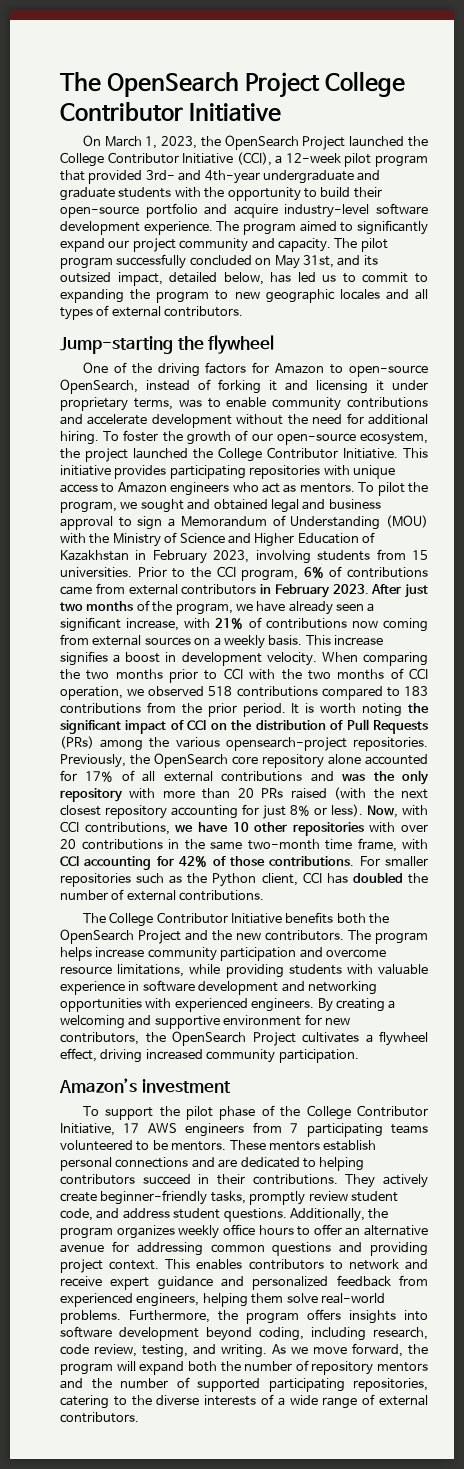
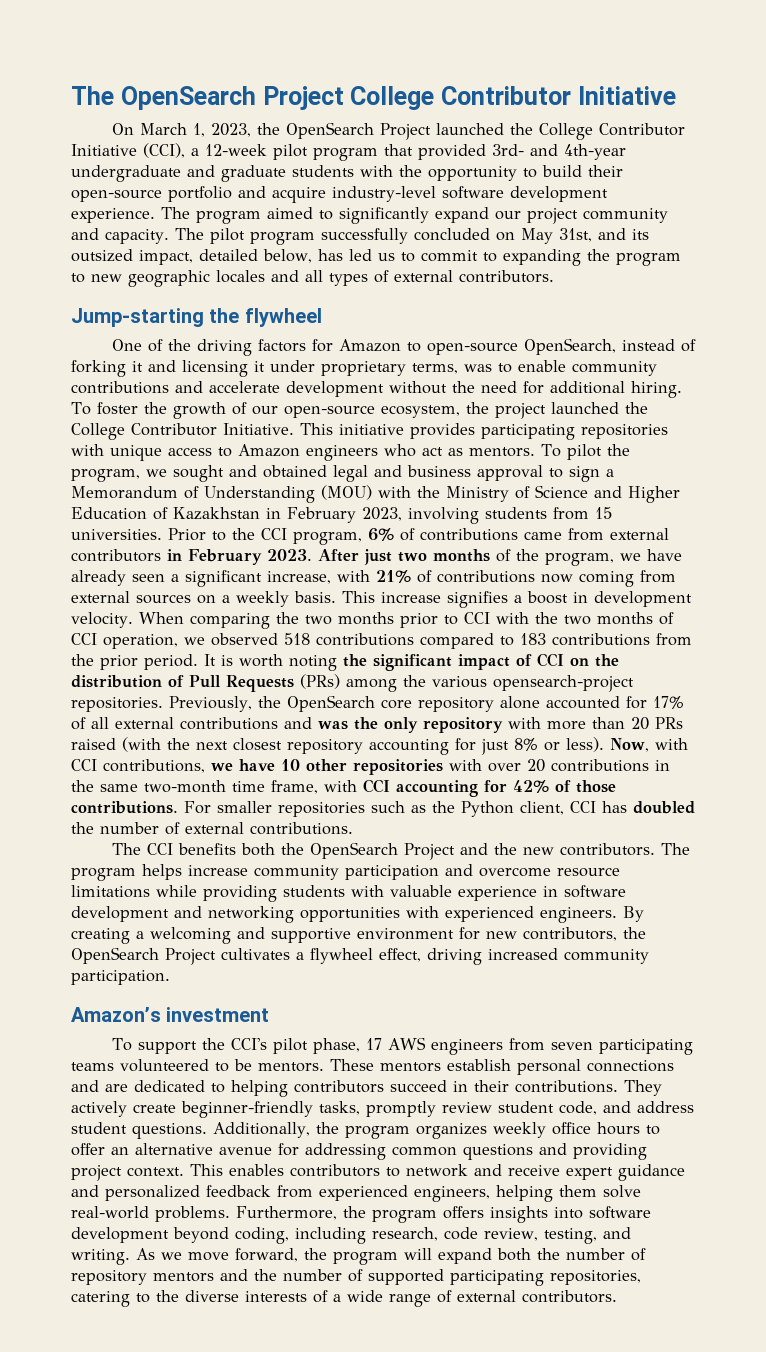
- The College Contributor Initiative benefits both the OpenSearch Project and the new contributors.
+ The CCI benefits both the OpenSearch Project and the new contributors.
- The program helps increase community participation and overcome resource limitations, while providing students with valuable experience in software development and networking opportunities with experienced engineers.
+ The program helps increase community participation and overcome resource limitations while providing students with valuable experience in software development and networking opportunities with experienced engineers.
- To support the pilot phase of the College Contributor Initiative, 17 AWS engineers from 7 participating teams volunteered to be mentors.
+ To support the CCI's pilot phase, 17 AWS engineers from seven participating teams volunteered to be mentors.

